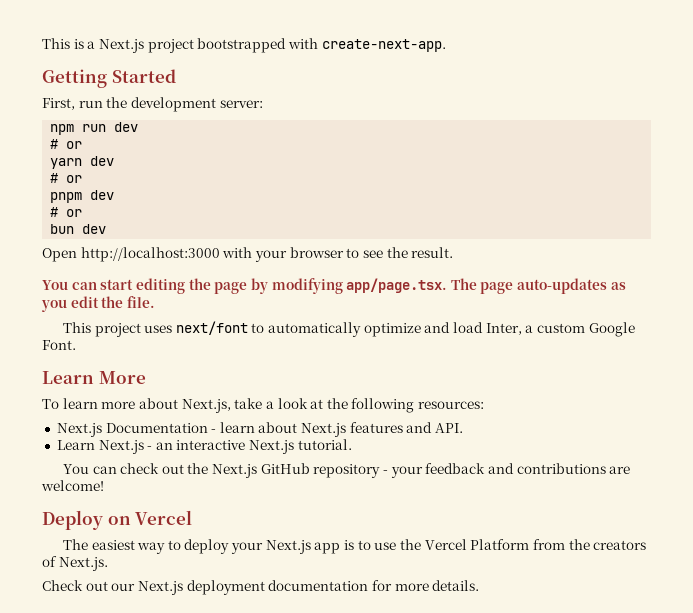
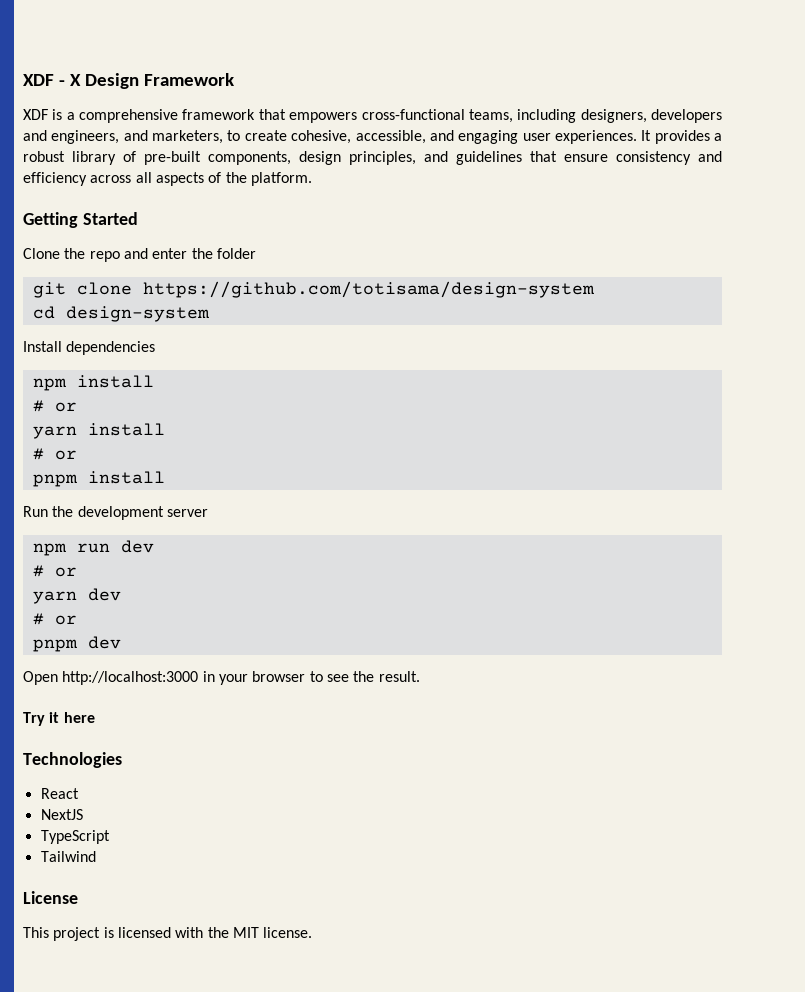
- This is a Next.js project bootstrapped with create-next-app.
+ XDF - X Design Framework
+ XDF is a comprehensive framework that empowers cross-functional teams, including designers, developers and engineers, and marketers, to create cohesive, accessible, and engaging user experiences. It provides a robust library of pre-built components, design principles, and guidelines that ensure consistency and efficiency across all aspects of the platform.
  Getting Started
- First, run the development server:
+ Clone the repo and enter the folder
+ git clone https://github.com/totisama/design-system
+ cd design-system
+ Install dependencies
+ npm install
+ # or
+ yarn install
+ # or
+ pnpm install
+ Run the development server
  pnpm dev
- # or
- bun dev
- Open http://localhost:3000 with your browser to see the result.
+ Open http://localhost:3000 in your browser to see the result.
- You can start editing the page by modifying app/page.tsx. The page auto-updates as you edit the file.
- This project uses next/font to automatically optimize and load Inter, a custom Google Font.
- Learn More
- To learn more about Next.js, take a look at the following resources:
- Next.js Documentation - learn about Next.js features and API.
- Learn Next.js - an interactive Next.js tutorial.
- You can check out the Next.js GitHub repository - your feedback and contributions are welcome!
- Deploy on Vercel
- The easiest way to deploy your Next.js app is to use the Vercel Platform from the creators of Next.js.
- Check out our Next.js deployment documentation for more details.
+ Try it here
+ Technologies
+ React
+ NextJS
+ TypeScript
+ Tailwind
+ License
+ This project is licensed with the MIT license.

